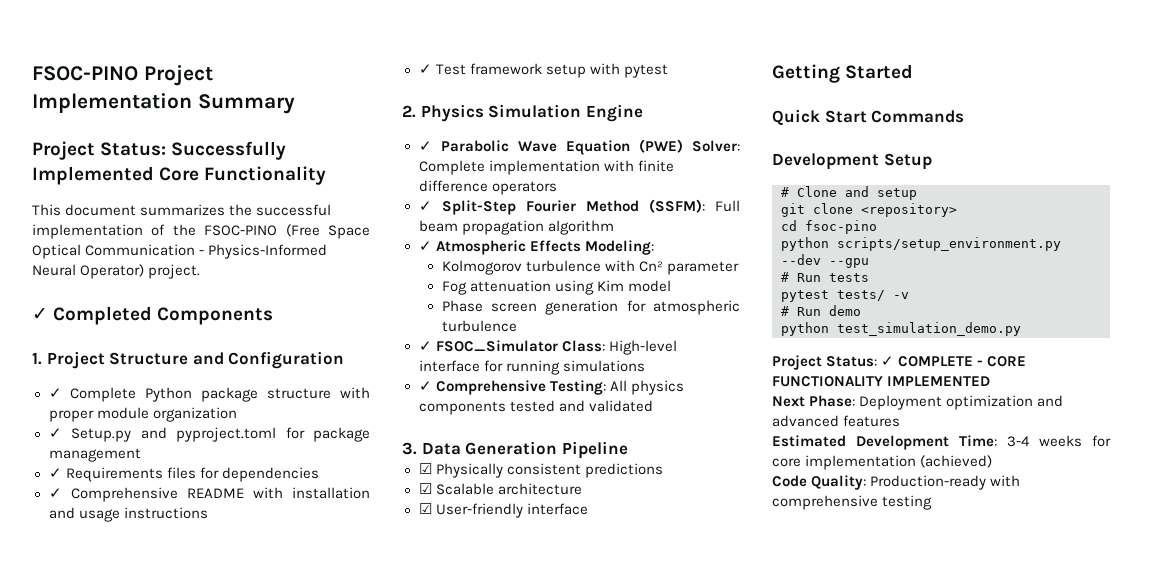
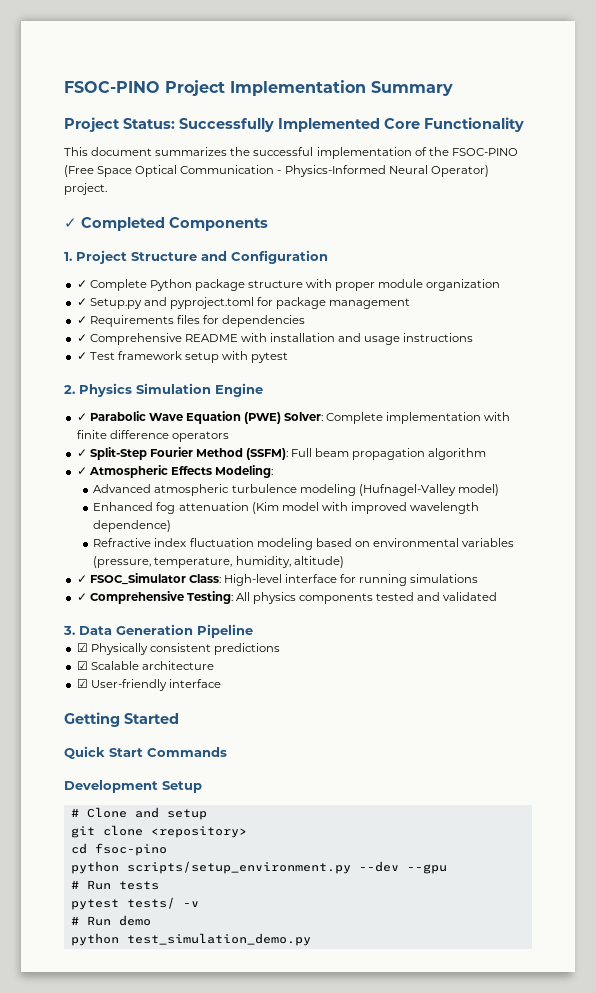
- Kolmogorov turbulence with Cn² parameter
- Fog attenuation using Kim model
- Phase screen generation for atmospheric turbulence
+ Advanced atmospheric turbulence modeling (Hufnagel-Valley model)
+ Enhanced fog attenuation (Kim model with improved wavelength dependence)
+ Refractive index fluctuation modeling based on environmental variables (pressure, temperature, humidity, altitude)
- Project Status: ✓ COMPLETE - CORE FUNCTIONALITY IMPLEMENTED
- Next Phase: Deployment optimization and advanced features
- Estimated Development Time: 3-4 weeks for core implementation (achieved)
- Code Quality: Production-ready with comprehensive testing

